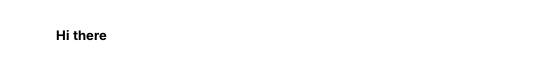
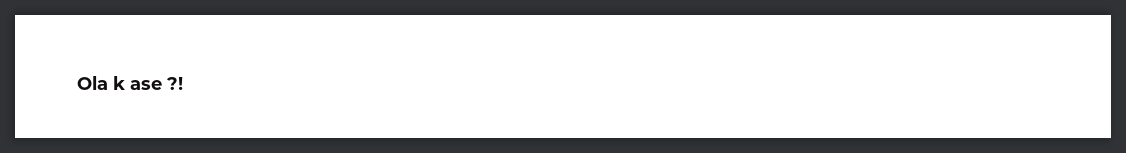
- Hi there
+ Ola k ase ?!

